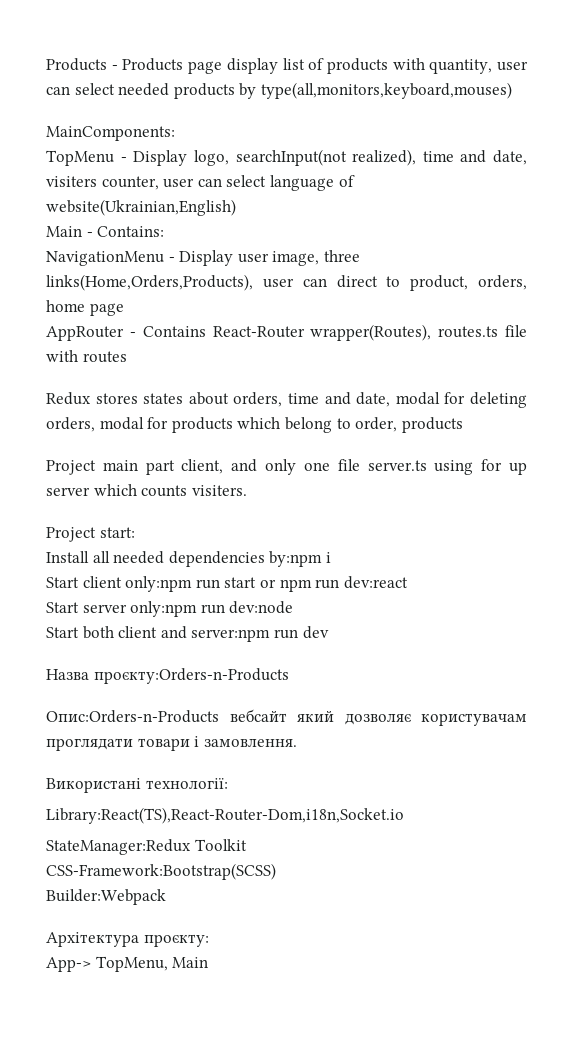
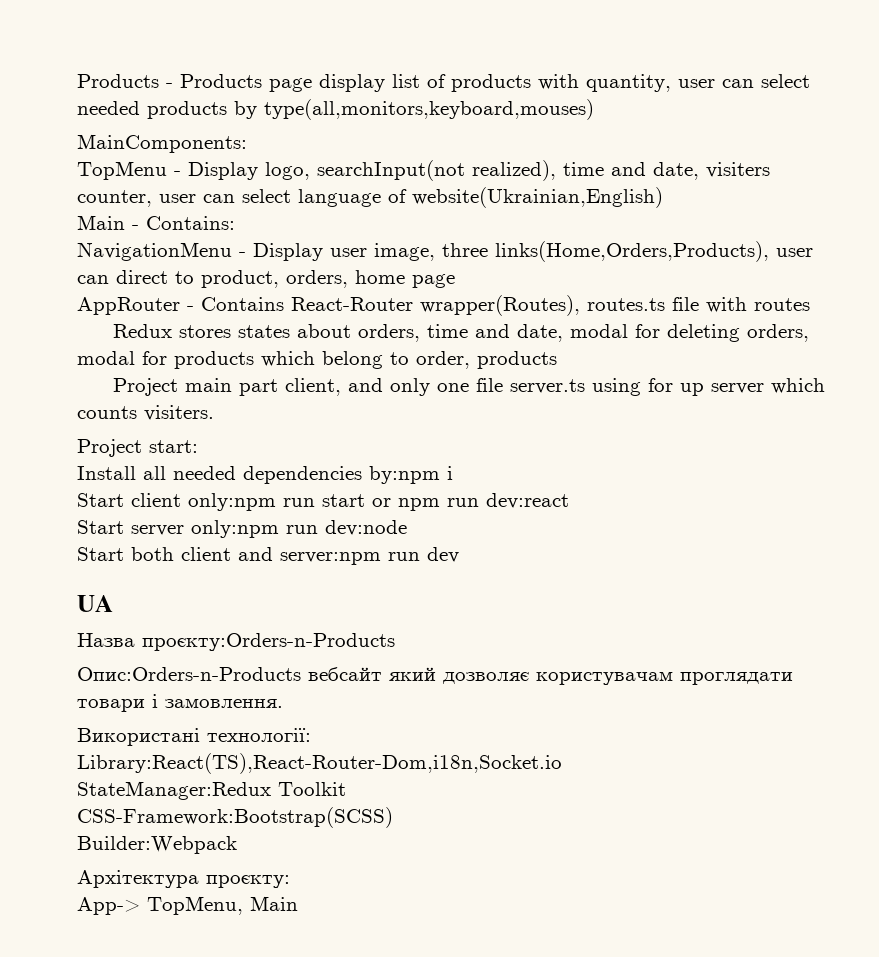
+ UA

